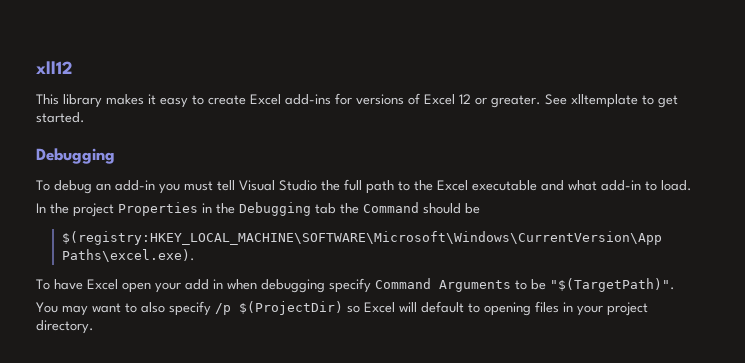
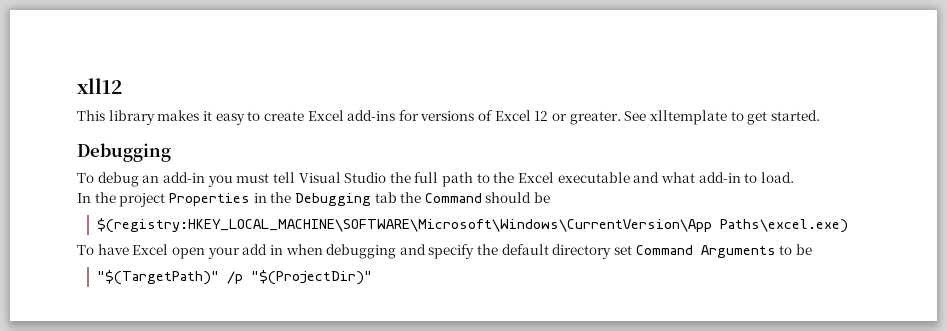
- $(registry:HKEY_LOCAL_MACHINE\SOFTWARE\Microsoft\Windows\CurrentVersion\App Paths\excel.exe).
+ $(registry:HKEY_LOCAL_MACHINE\SOFTWARE\Microsoft\Windows\CurrentVersion\App Paths\excel.exe)
- To have Excel open your add in when debugging specify Command Arguments to be "$(TargetPath)".
- You may want to also specify /p $(ProjectDir) so Excel will default to opening files in your project directory.
+ To have Excel open your add in when debugging and specify the default directory set Command Arguments to be
+ "$(TargetPath)" /p "$(ProjectDir)"

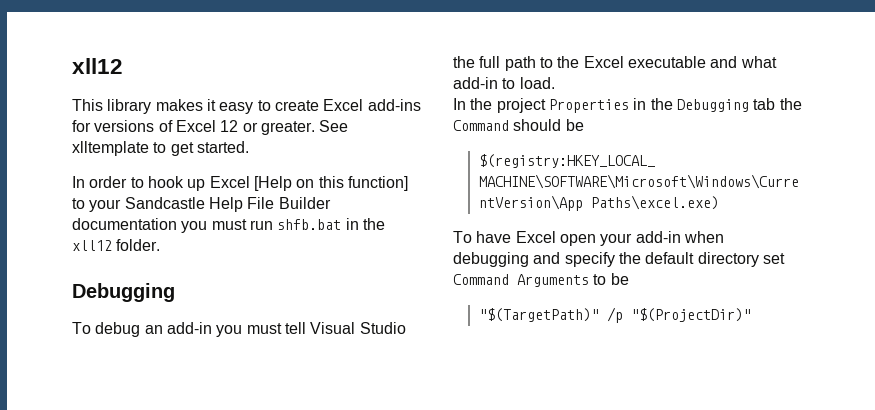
+ In order to hook up Excel [Help on this function] to your Sandcastle Help File Builder documentation you must run shfb.bat in the xll12 folder.
- To have Excel open your add in when debugging and specify the default directory set Command Arguments to be
+ To have Excel open your add-in when debugging and specify the default directory set Command Arguments to be

